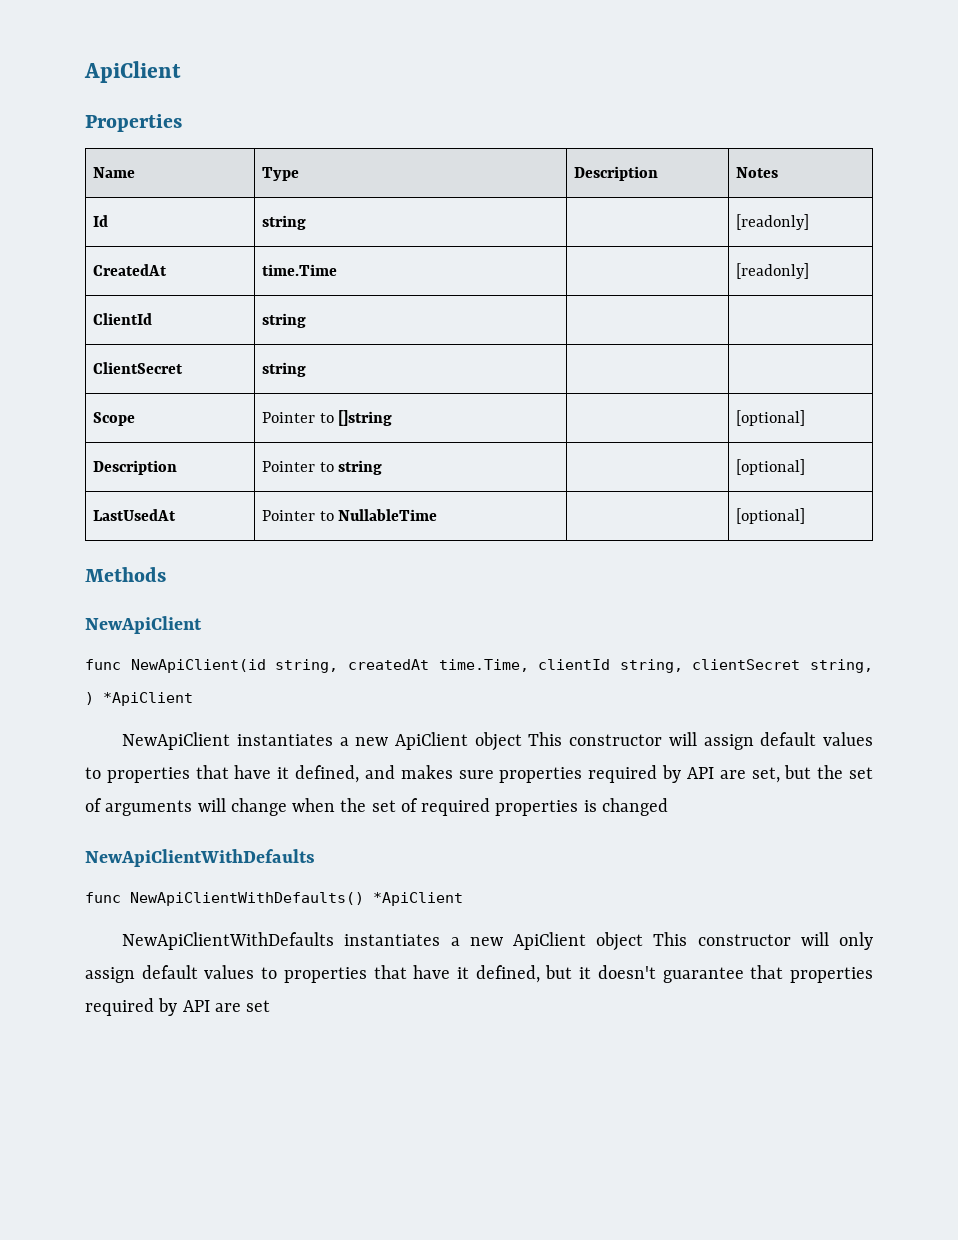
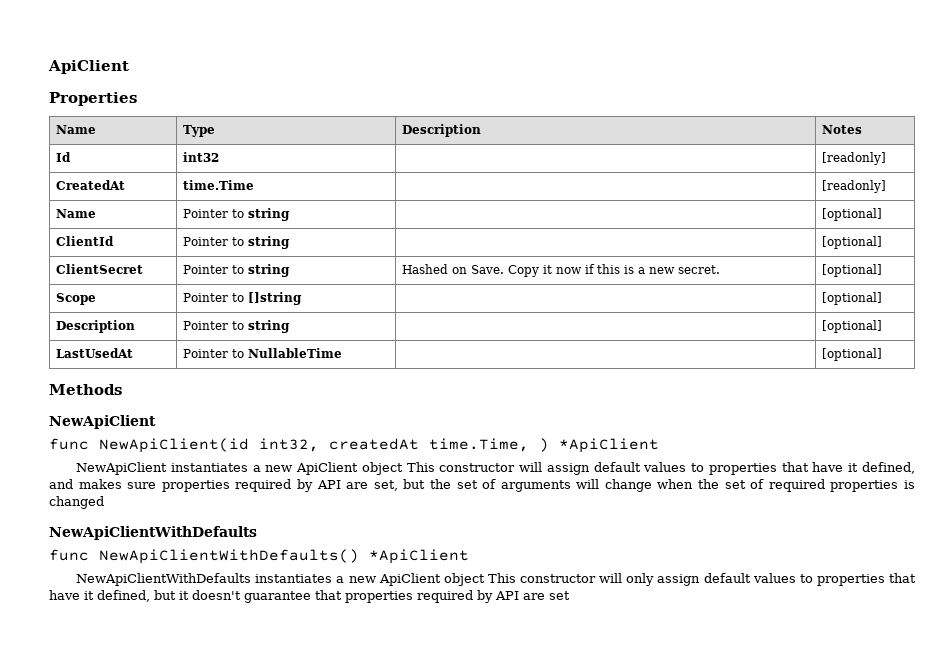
- Id | string | | [readonly]
+ Id | int32 | | [readonly]
- ClientId | string | |
+ Name | Pointer to string | | [optional]
+ ClientId | Pointer to string | | [optional]
- ClientSecret | string | |
+ ClientSecret | Pointer to string | Hashed on Save. Copy it now if this is a new secret. | [optional]
- func NewApiClient(id string, createdAt time.Time, clientId string, clientSecret string, ) *ApiClient
+ func NewApiClient(id int32, createdAt time.Time, ) *ApiClient

